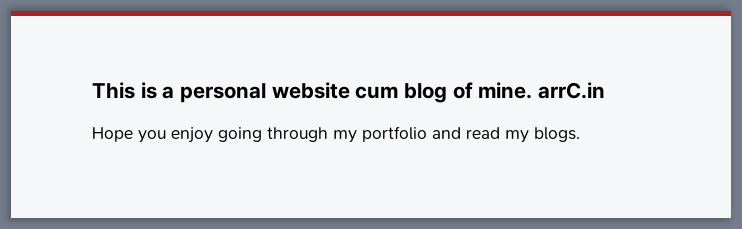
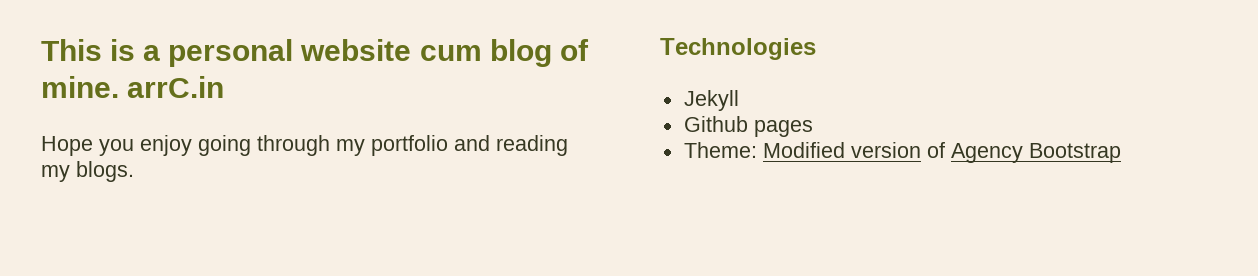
- Hope you enjoy going through my portfolio and read my blogs.
+ Hope you enjoy going through my portfolio and reading my blogs.
+ Technologies
+ Jekyll
+ Github pages
+ Theme: Modified version of Agency Bootstrap

